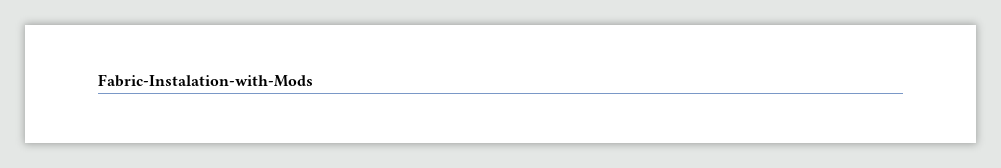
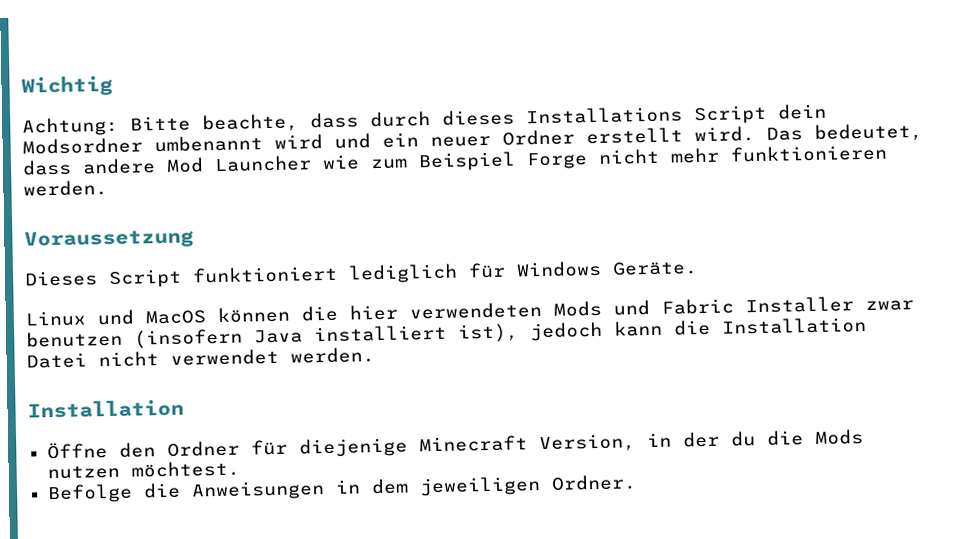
- Fabric-Instalation-with-Mods
+ Wichtig
+ Achtung: Bitte beachte, dass durch dieses Installations Script dein Modsordner umbenannt wird und ein neuer Ordner erstellt wird. Das bedeutet, dass andere Mod Launcher wie zum Beispiel Forge nicht mehr funktionieren werden.
+ Voraussetzung
+ Dieses Script funktioniert lediglich für Windows Geräte.
+ Linux und MacOS können die hier verwendeten Mods und Fabric Installer zwar benutzen (insofern Java installiert ist), jedoch kann die Installation Datei nicht verwendet werden.
+ Installation
+ Öffne den Ordner für diejenige Minecraft Version, in der du die Mods nutzen möchtest.
+ Befolge die Anweisungen in dem jeweiligen Ordner.

